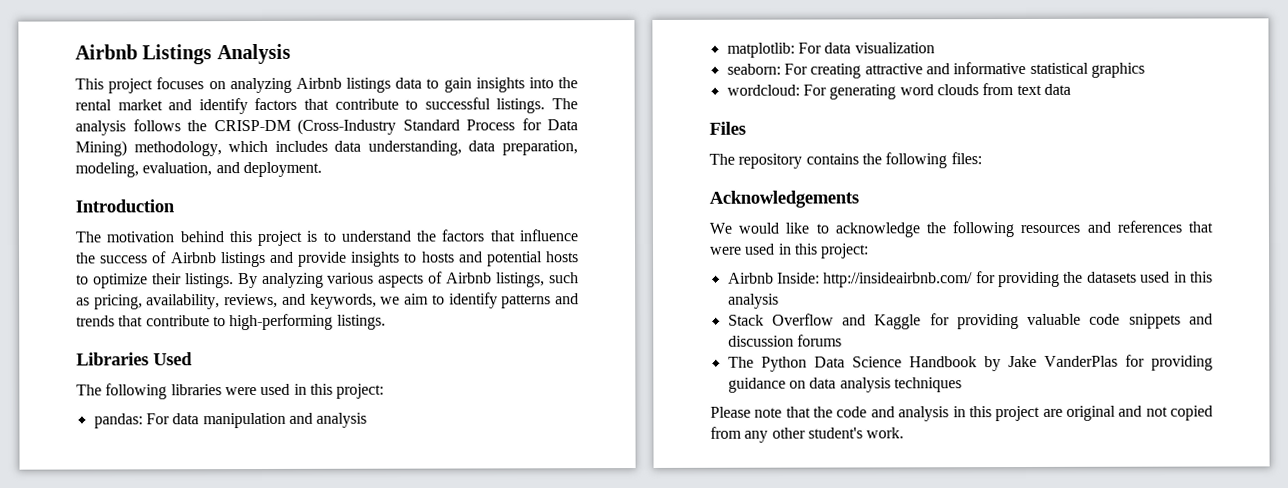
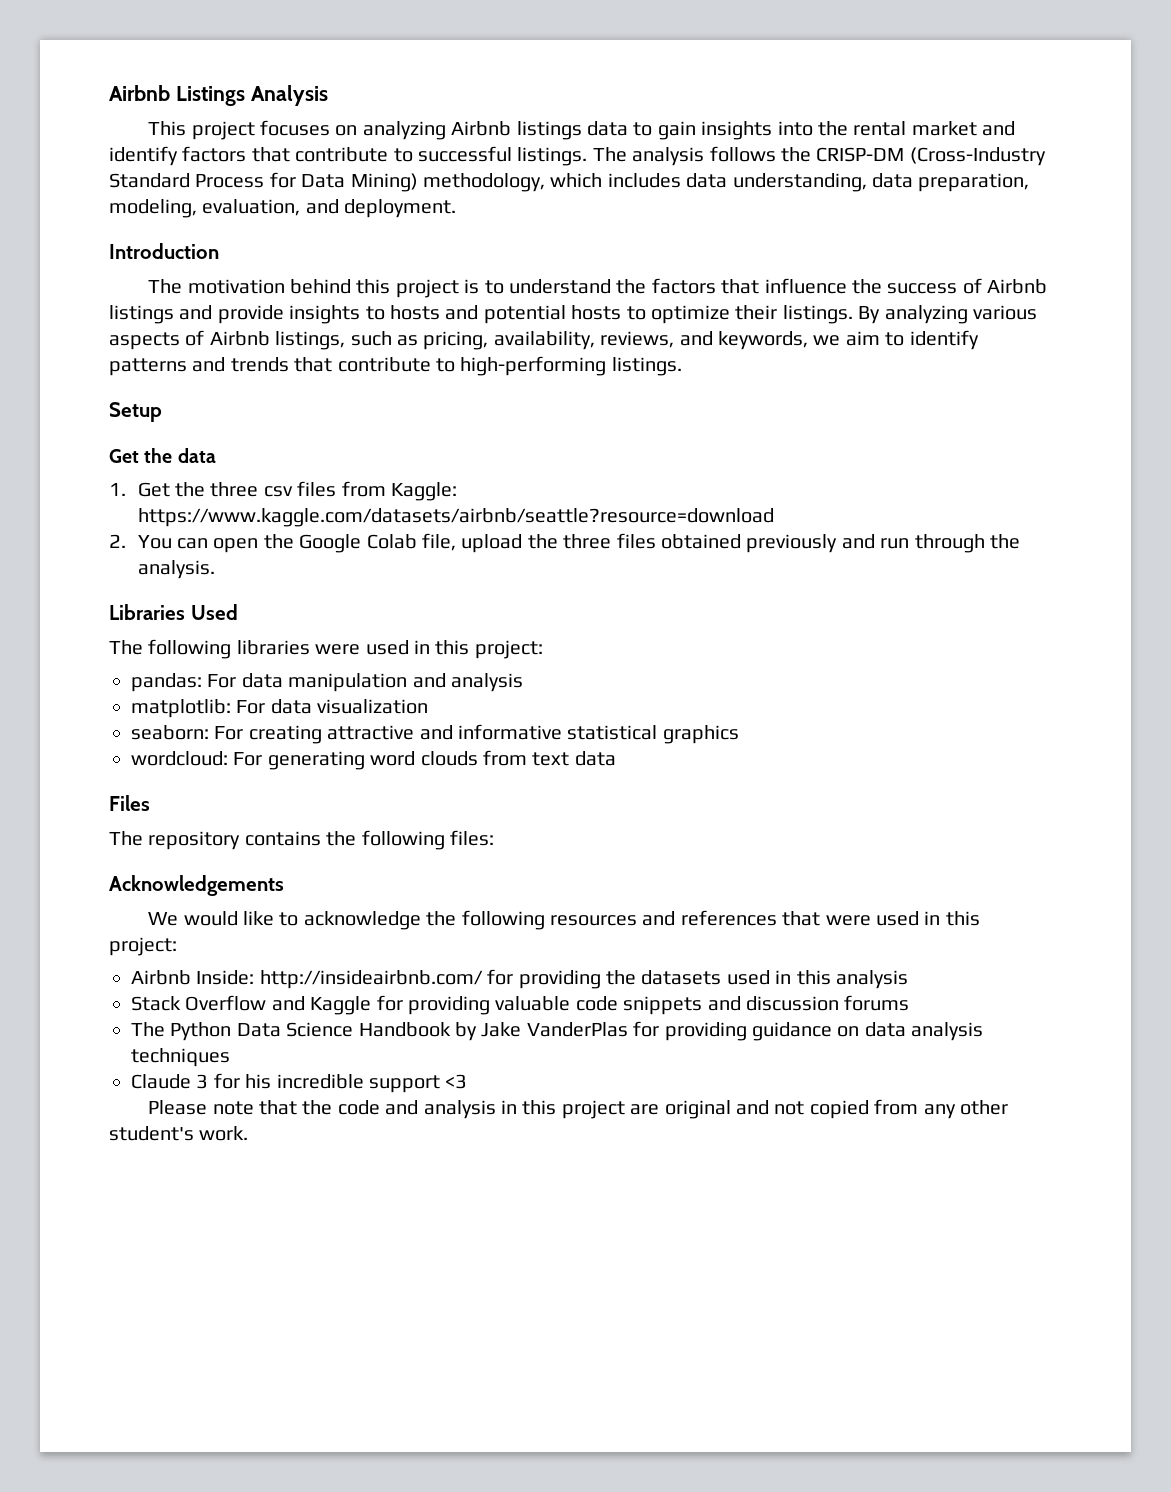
+ Setup
+ Get the data
+ 1. Get the three csv files from Kaggle: https://www.kaggle.com/datasets/airbnb/seattle?resource=download
+ 2. You can open the Google Colab file, upload the three files obtained previously and run through the analysis.
+ Claude 3 for his incredible support <3

